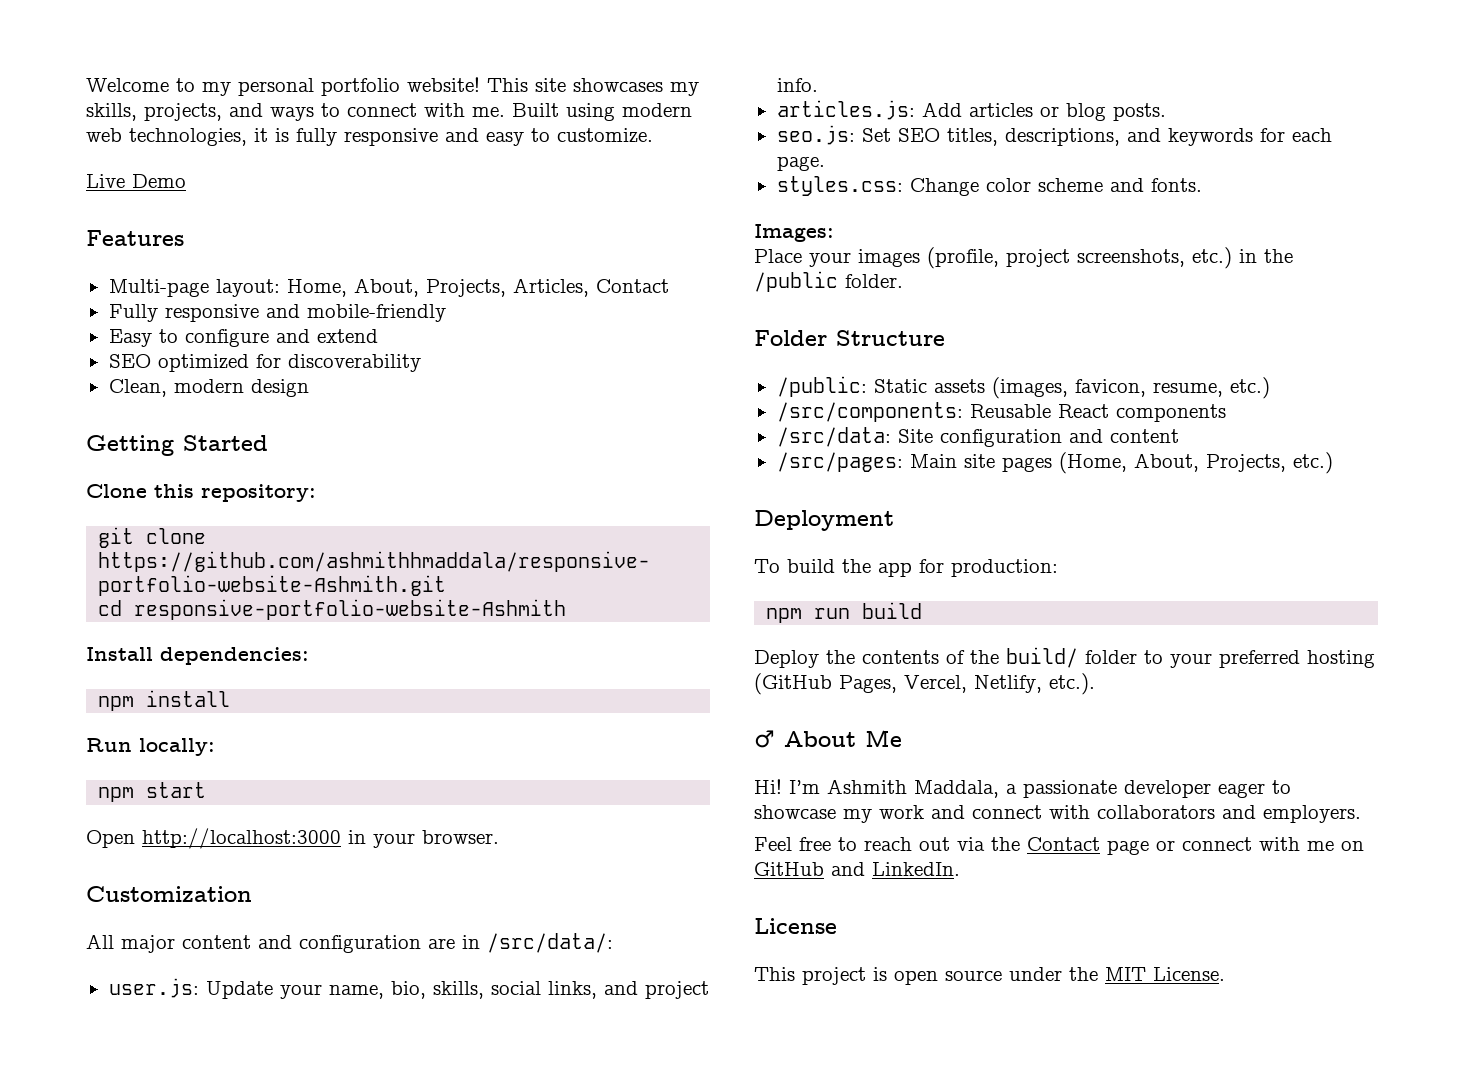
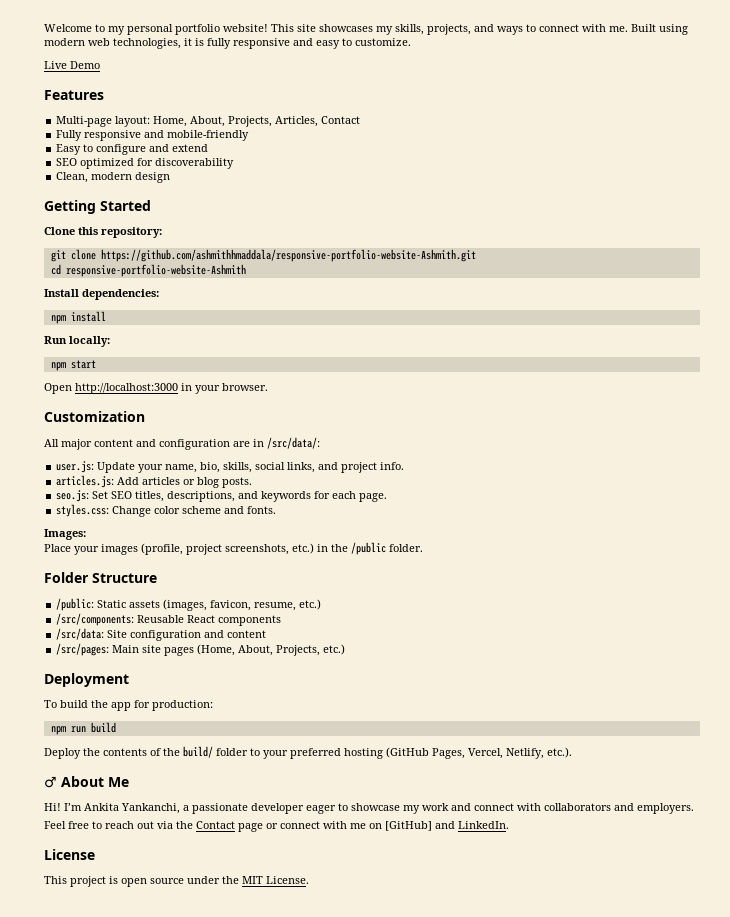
- I’m Ashmith Maddala, a passionate developer eager to showcase my work and connect with collaborators and employers.
+ I’m Ankita Yankanchi, a passionate developer eager to showcase my work and connect with collaborators and employers.
- Feel free to reach out via the Contact page or connect with me on GitHub and LinkedIn.
+ Feel free to reach out via the Contact page or connect with me on [GitHub] and LinkedIn.

